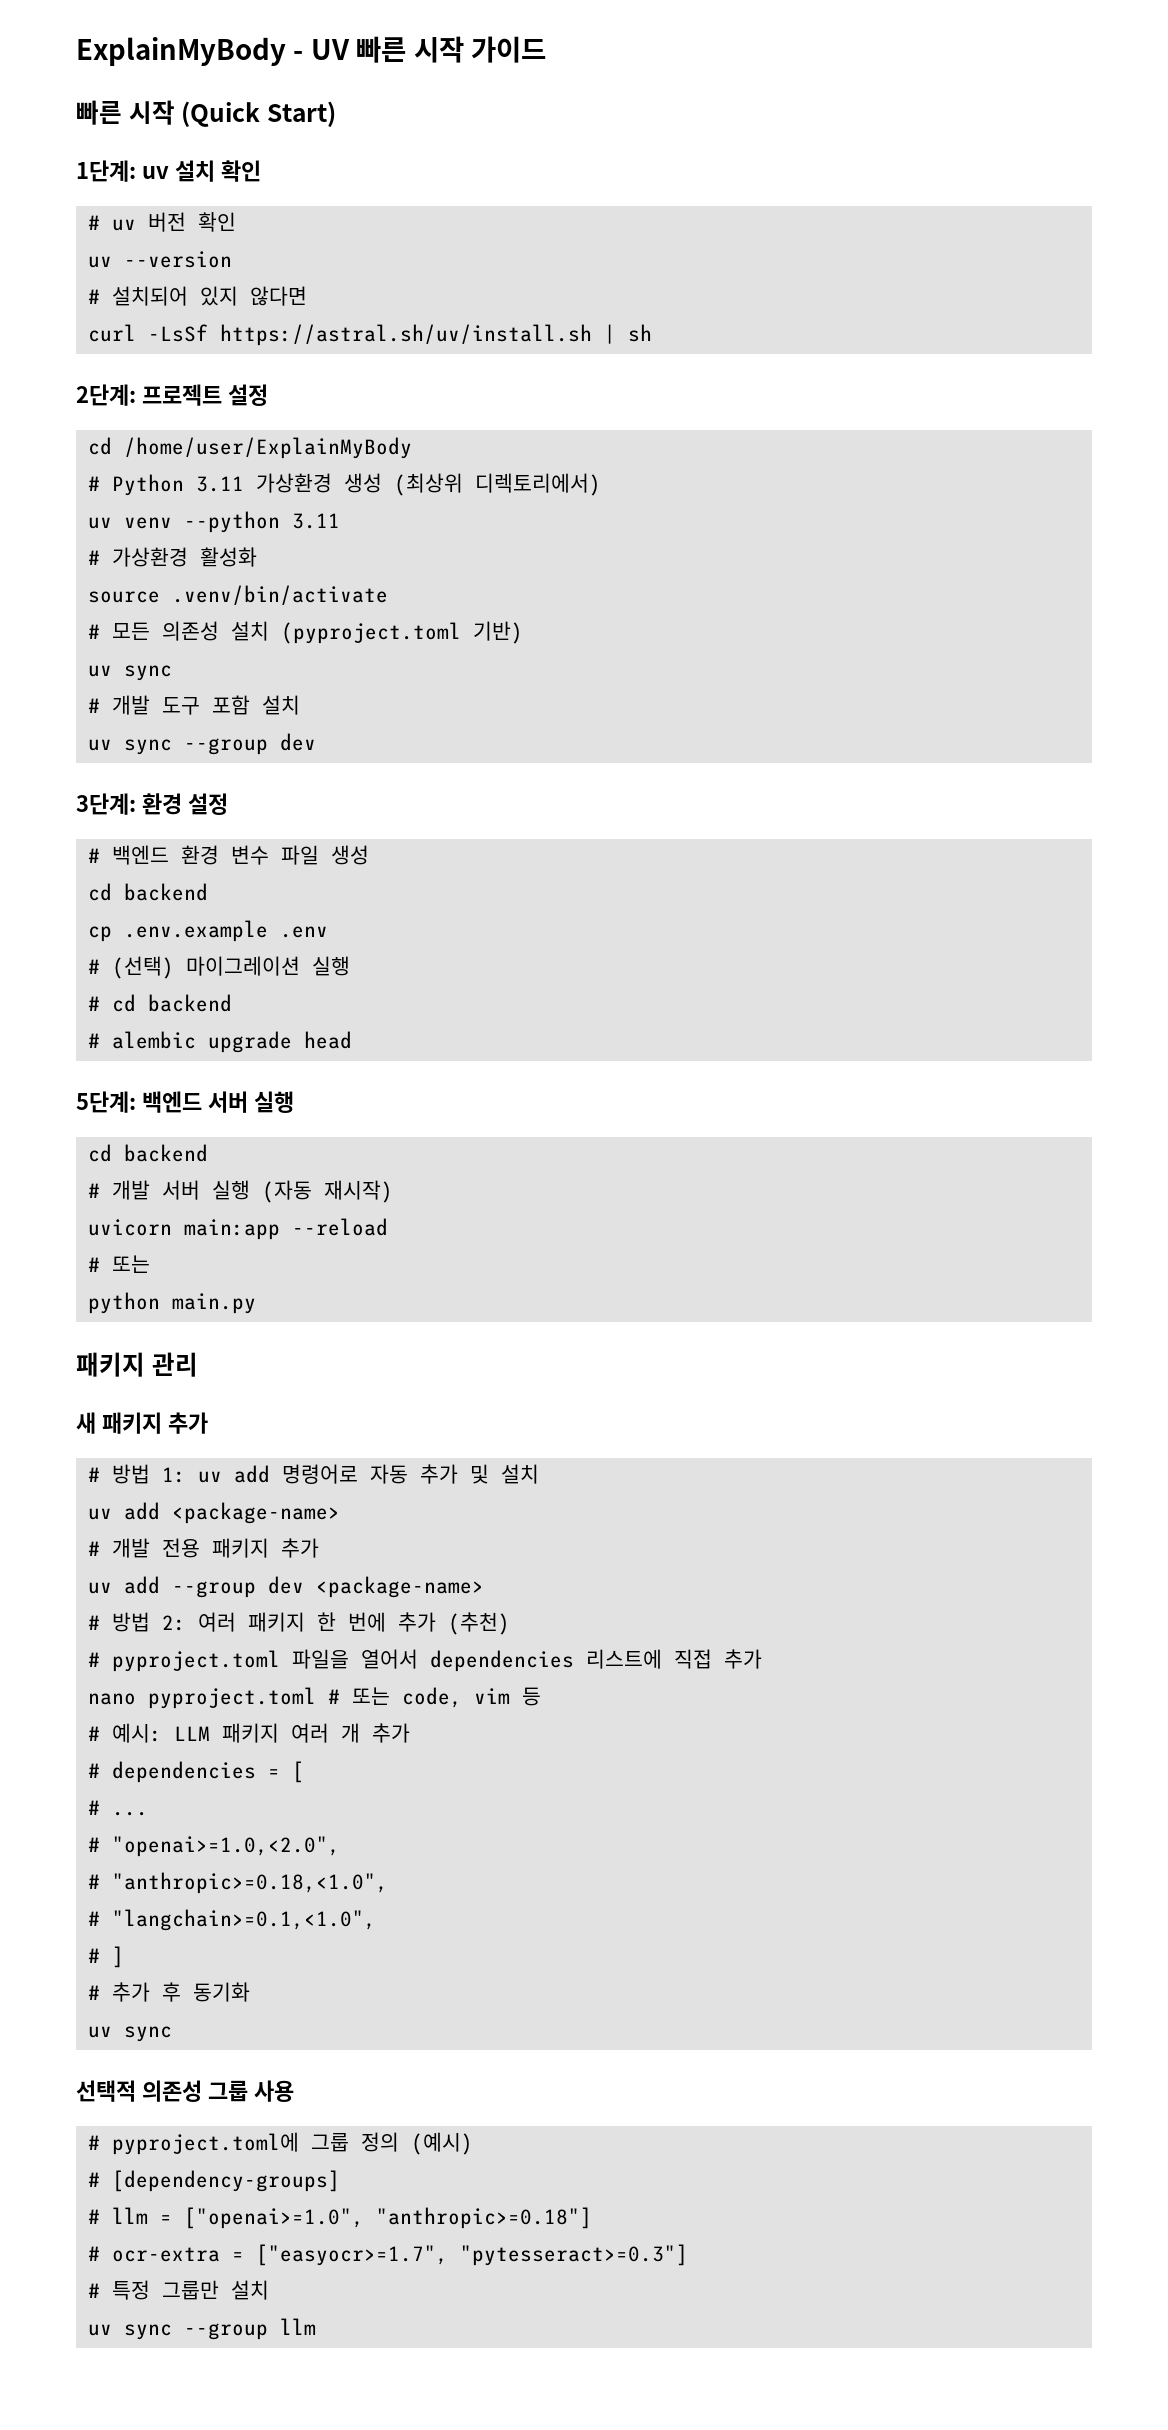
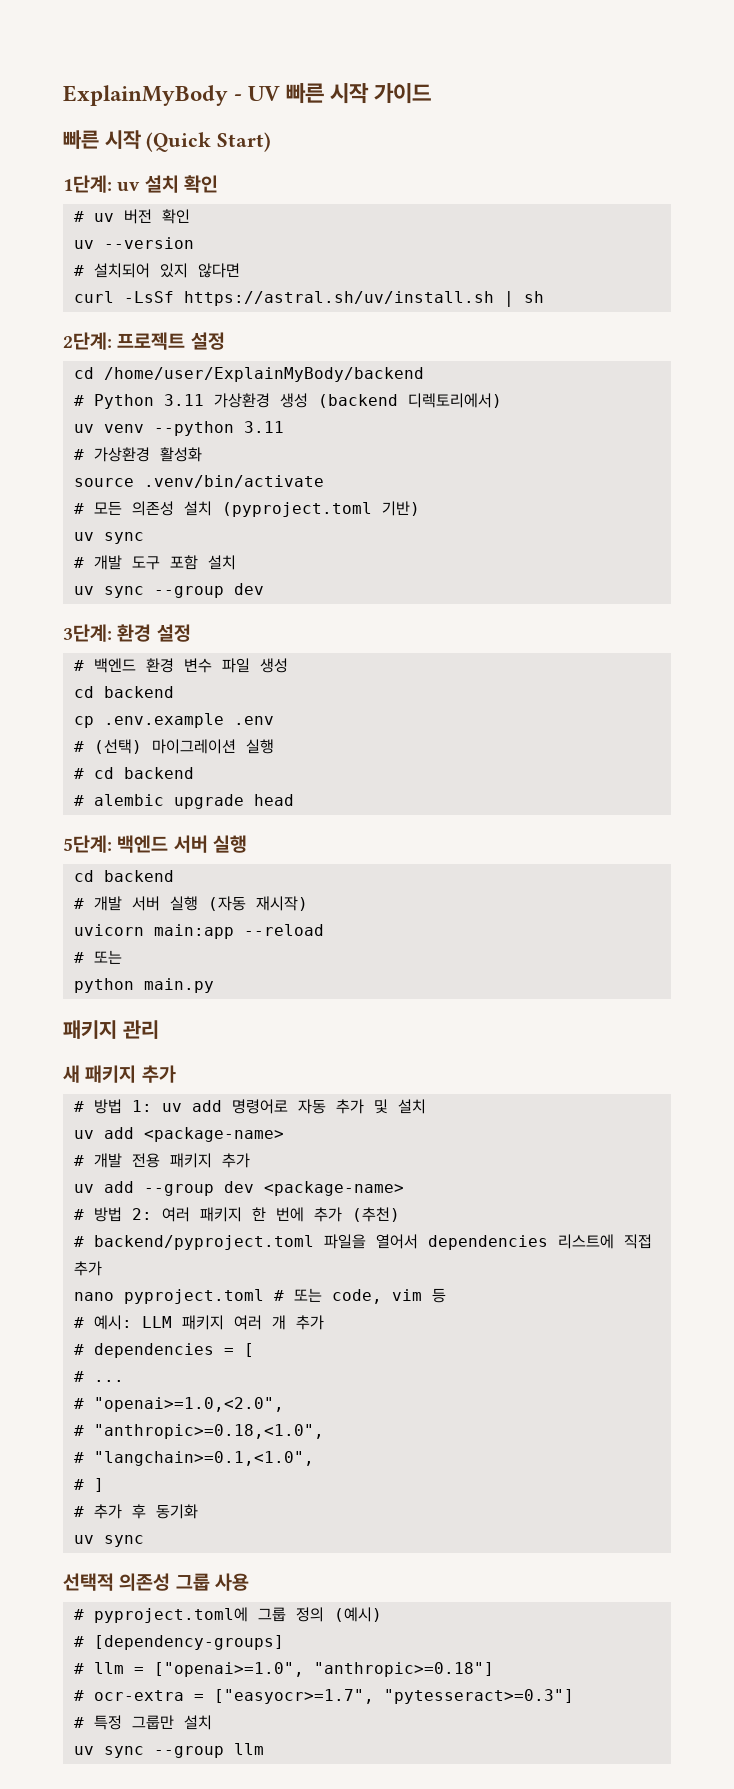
- cd /home/user/ExplainMyBody
+ cd /home/user/ExplainMyBody/backend
- # Python 3.11 가상환경 생성 (최상위 디렉토리에서)
+ # Python 3.11 가상환경 생성 (backend 디렉토리에서)
- # pyproject.toml 파일을 열어서 dependencies 리스트에 직접 추가
+ # backend/pyproject.toml 파일을 열어서 dependencies 리스트에 직접 추가

